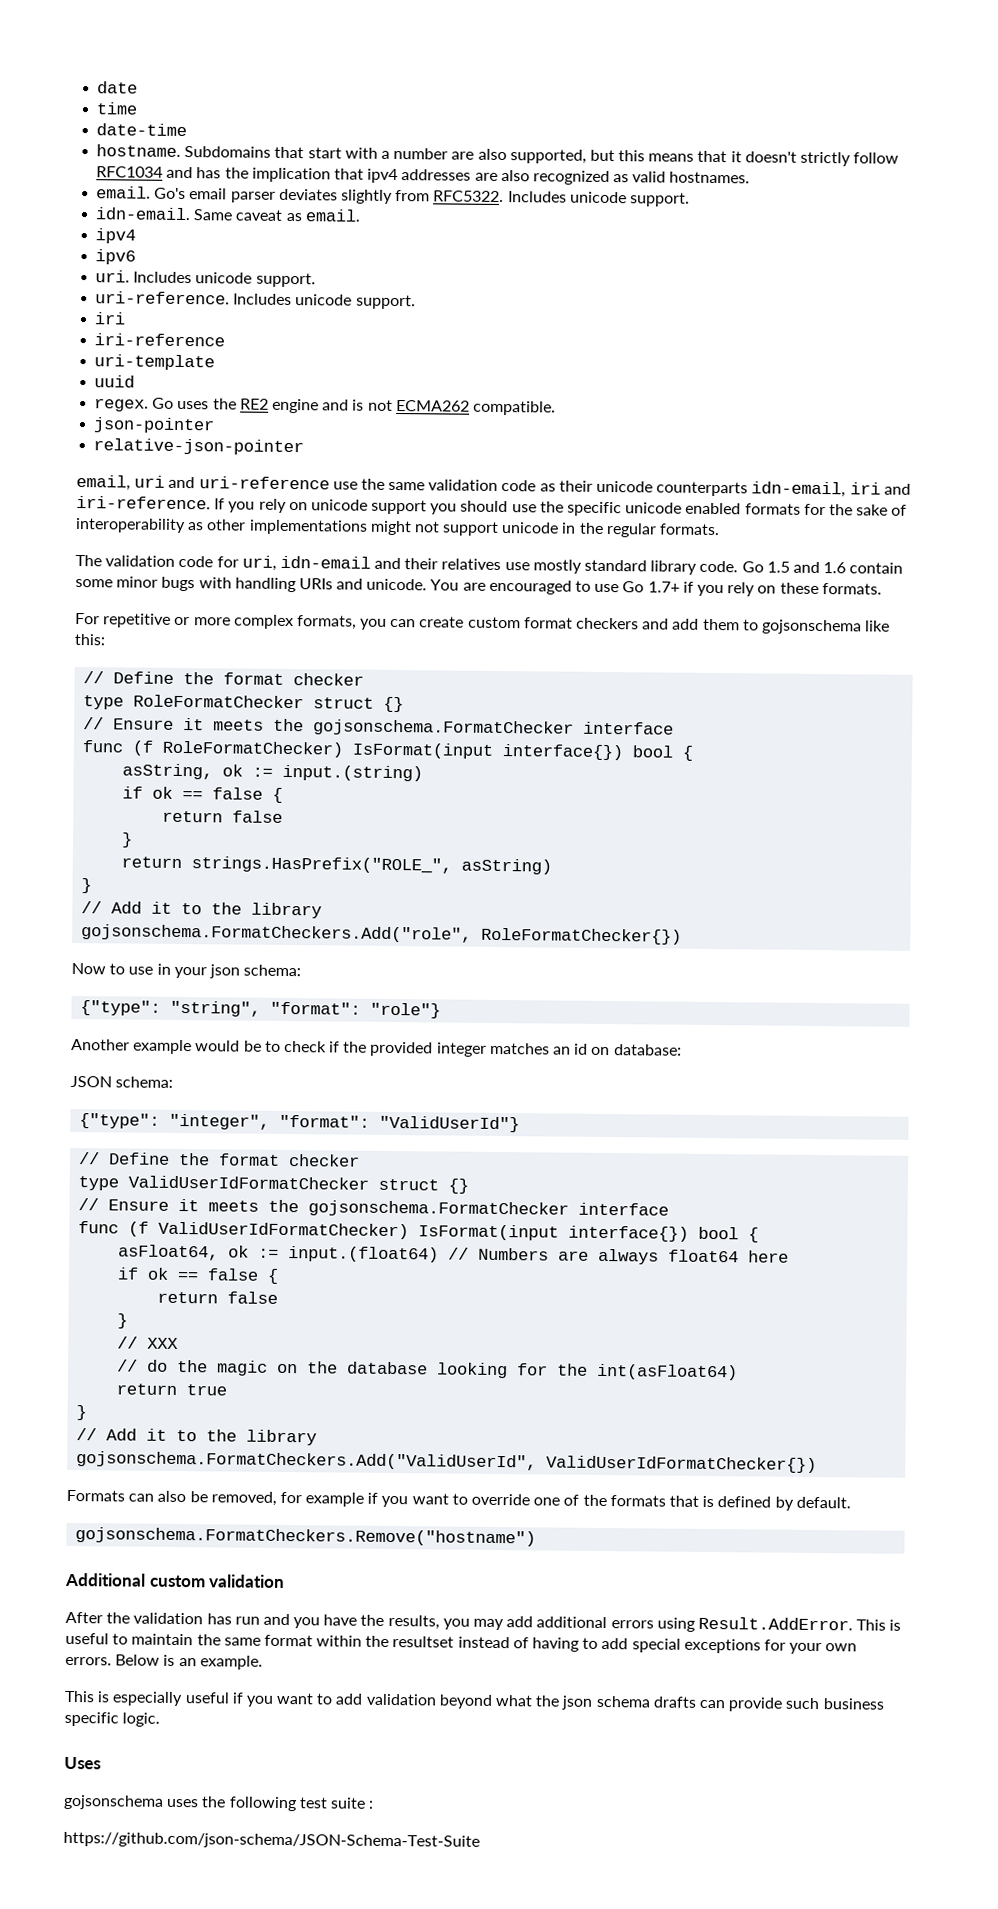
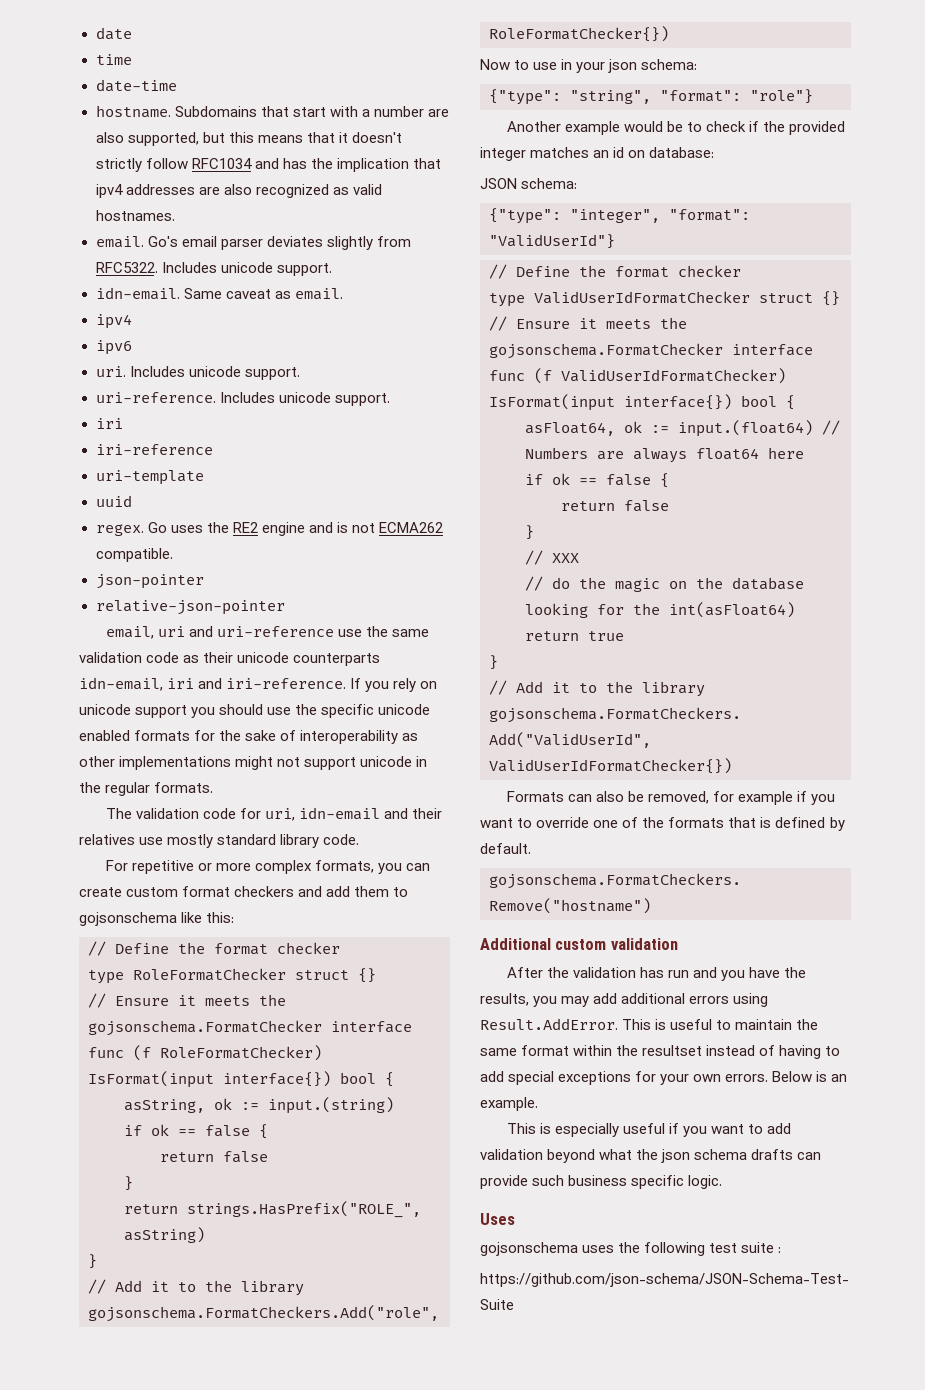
- Go 1.5 and 1.6 contain some minor bugs with handling URIs and unicode. You are encouraged to use Go 1.7+ if you rely on these formats.

